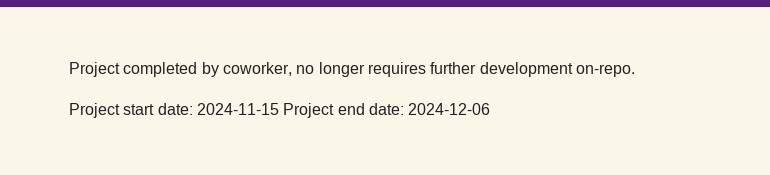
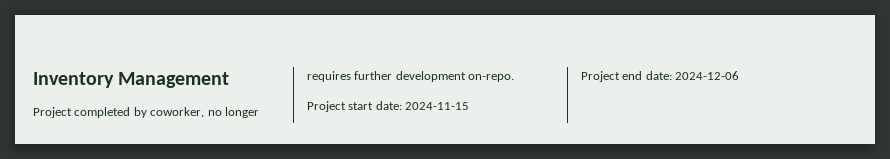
+ Inventory Management
- Project start date: 2024-11-15 Project end date: 2024-12-06
+ Project start date: 2024-11-15
+ Project end date: 2024-12-06

